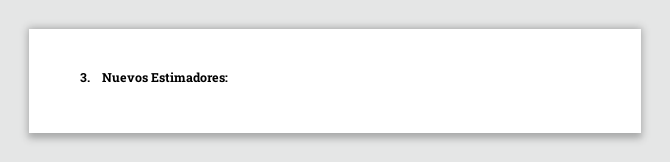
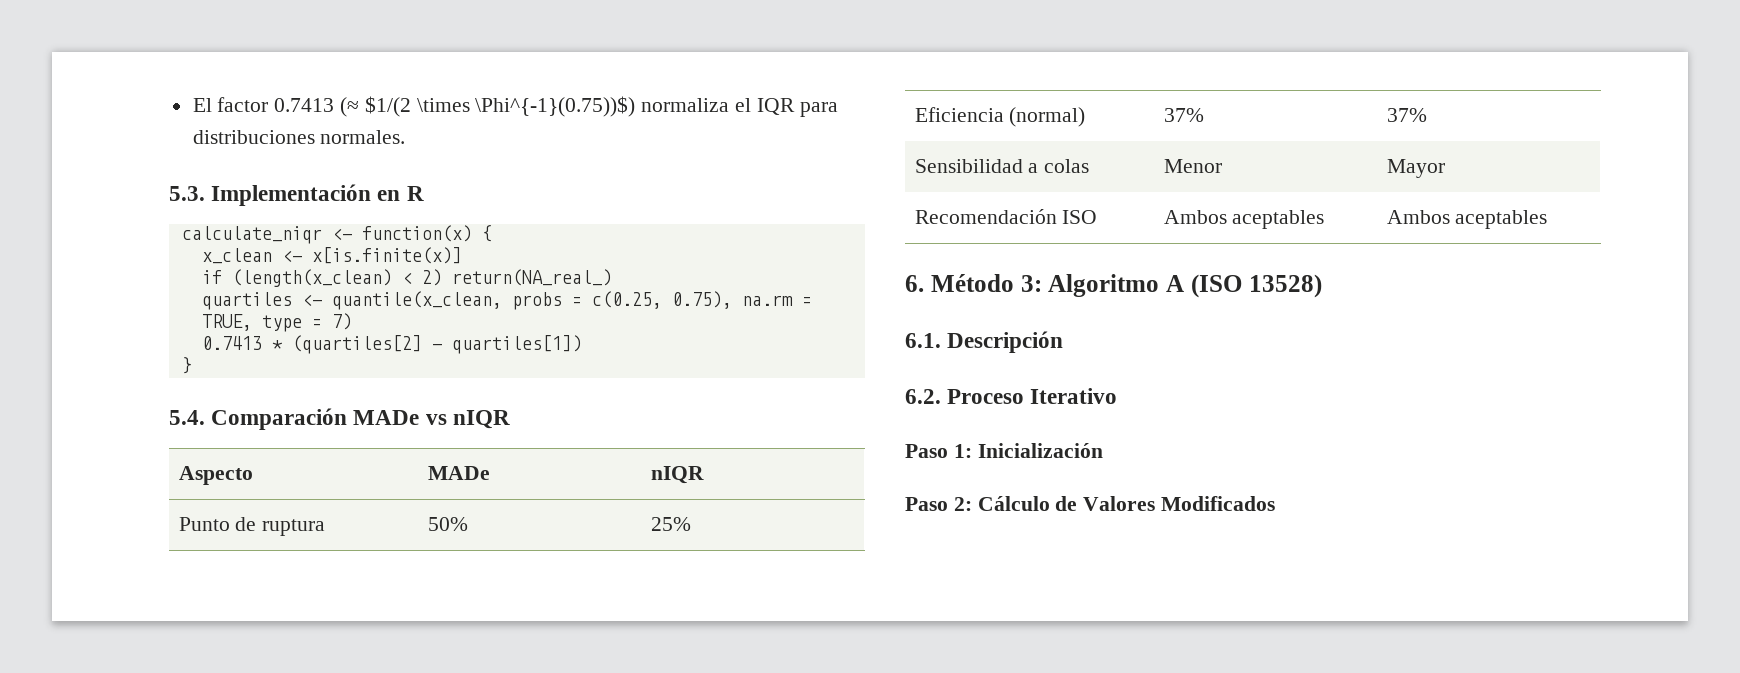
- 3. Nuevos Estimadores:
+ El factor 0.7413 (≈ $1/(2 \times \Phi^{-1}(0.75))$) normaliza el IQR para distribuciones normales.
+ 5.3. Implementación en R
+ calculate_niqr <- function(x) {
+ x_clean <- x[is.finite(x)]
+ if (length(x_clean) < 2) return(NA_real_)
+ quartiles <- quantile(x_clean, probs = c(0.25, 0.75), na.rm = TRUE, type = 7)
+ 0.7413 * (quartiles[2] - quartiles[1])
+ }
+ 5.4. Comparación MADe vs nIQR
+ Aspecto | MADe | nIQR
+ Punto de ruptura | 50% | 25%
+ Eficiencia (normal) | 37% | 37%
+ Sensibilidad a colas | Menor | Mayor
+ Recomendación ISO | Ambos aceptables | Ambos aceptables
+ 6. Método 3: Algoritmo A (ISO 13528)
+ 6.1. Descripción
+ 6.2. Proceso Iterativo
+ Paso 1: Inicialización
+ Paso 2: Cálculo de Valores Modificados

